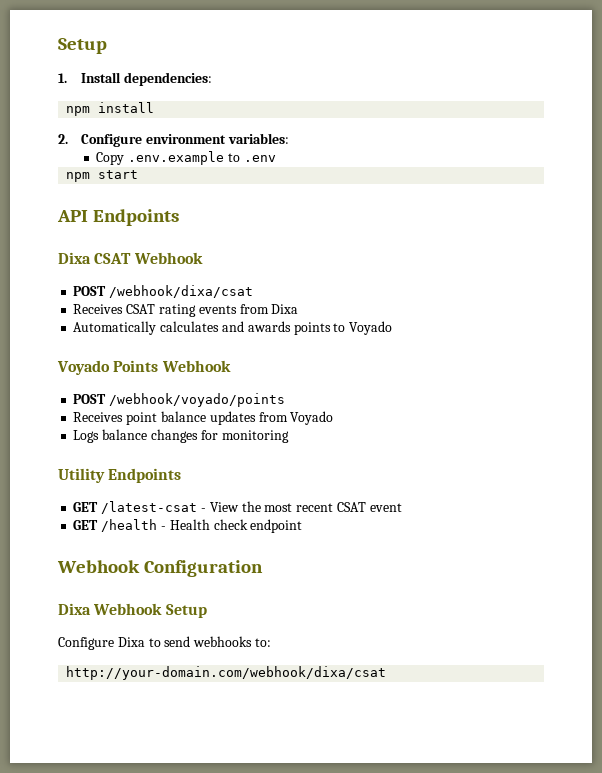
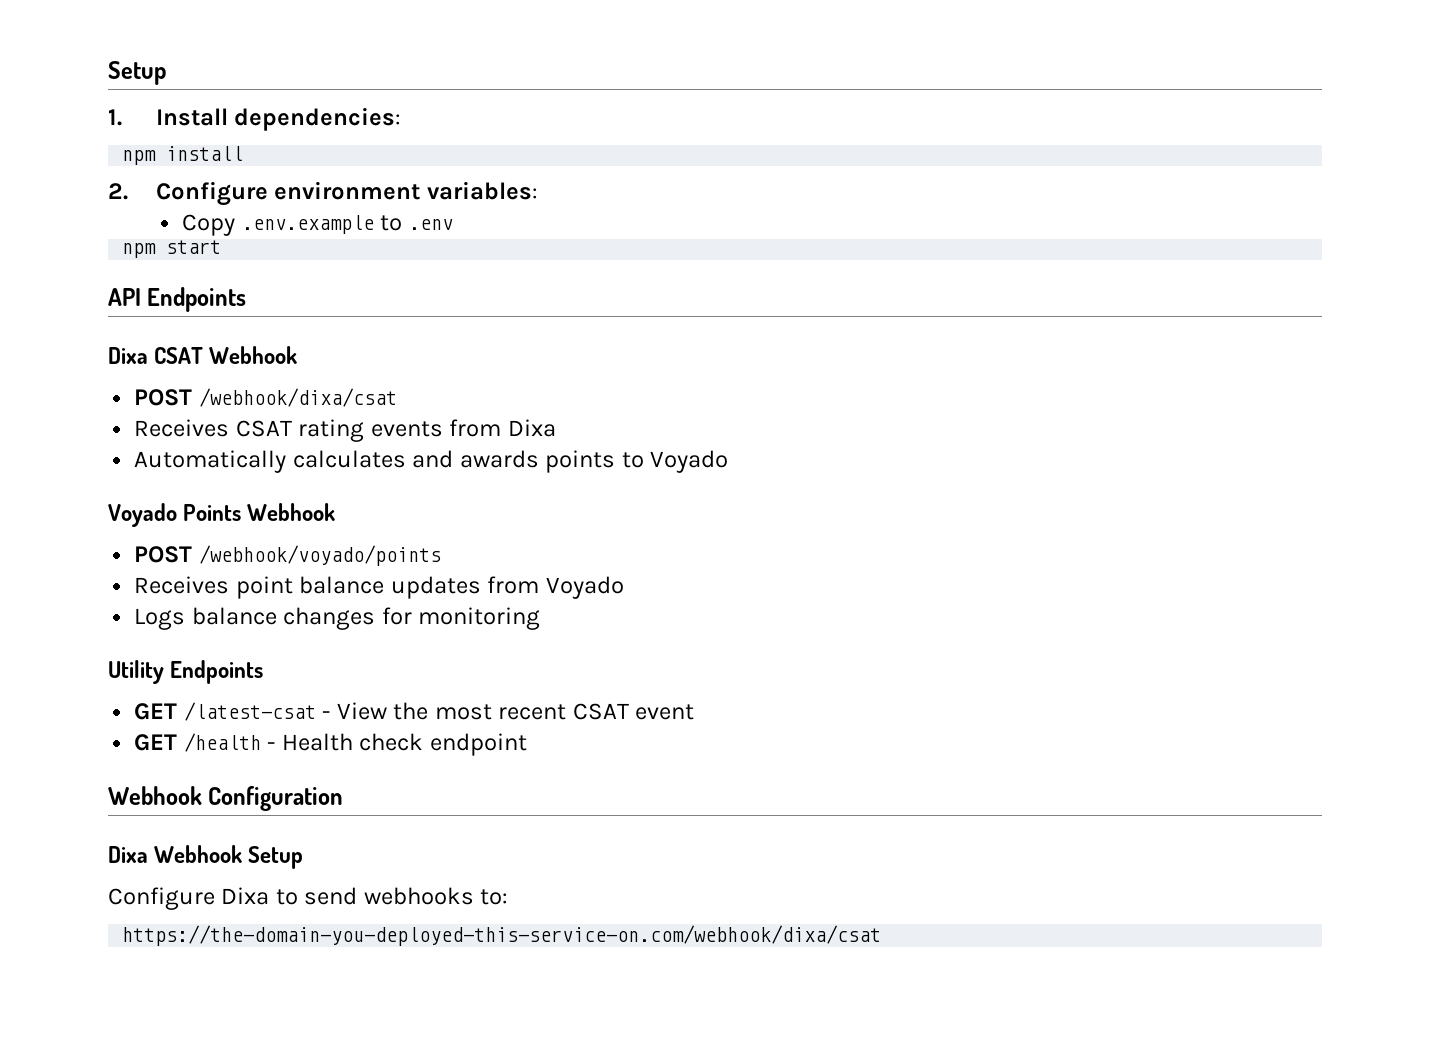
- http://your-domain.com/webhook/dixa/csat
+ https://the-domain-you-deployed-this-service-on.com/webhook/dixa/csat

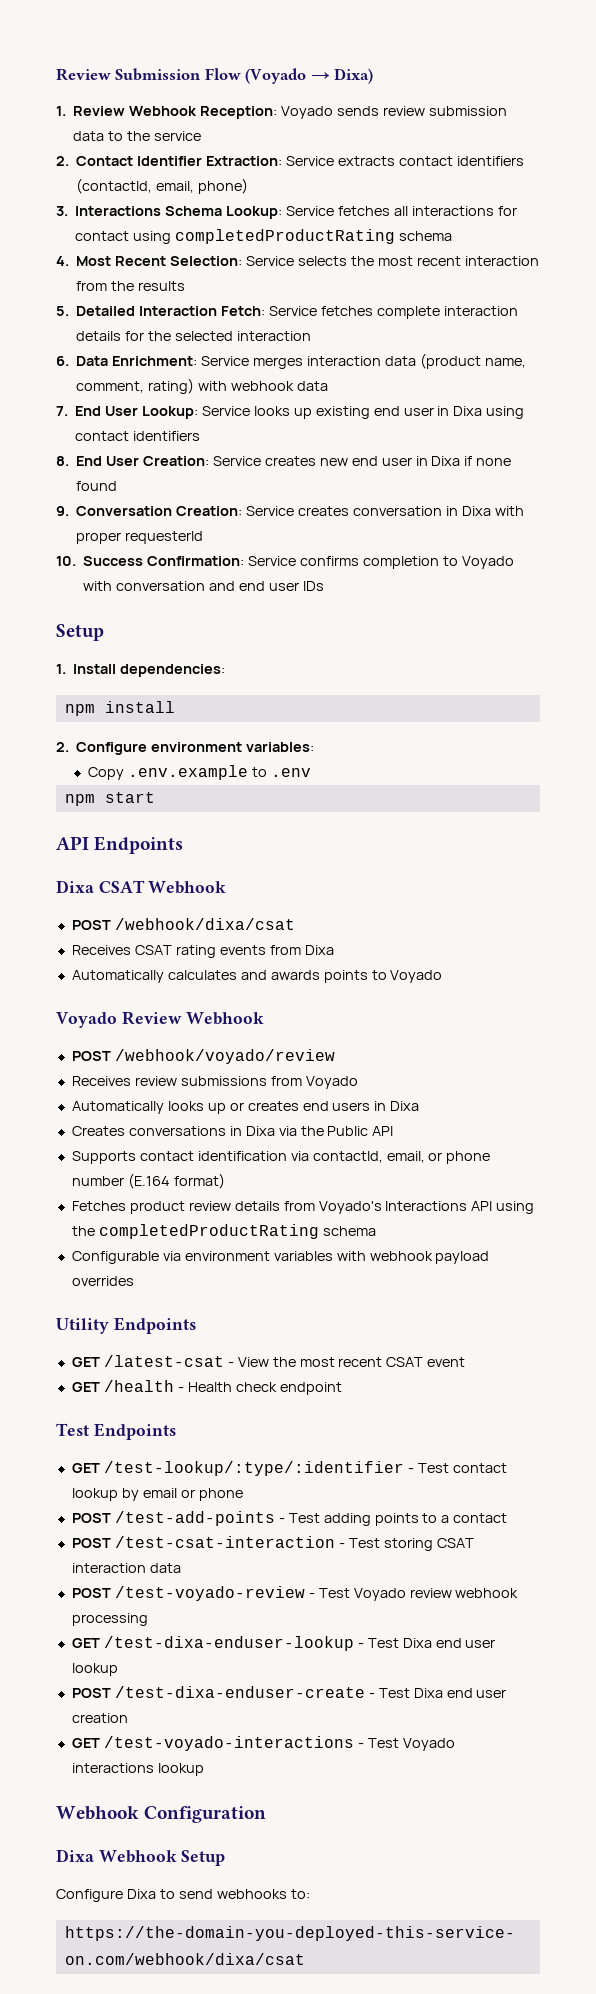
+ Review Submission Flow (Voyado → Dixa)
+ 1. Review Webhook Reception: Voyado sends review submission data to the service
+ 2. Contact Identifier Extraction: Service extracts contact identifiers (contactId, email, phone)
+ 3. Interactions Schema Lookup: Service fetches all interactions for contact using completedProductRating schema
+ 4. Most Recent Selection: Service selects the most recent interaction from the results
+ 5. Detailed Interaction Fetch: Service fetches complete interaction details for the selected interaction
+ 6. Data Enrichment: Service merges interaction data (product name, comment, rating) with webhook data
+ 7. End User Lookup: Service looks up existing end user in Dixa using contact identifiers
+ 8. End User Creation: Service creates new end user in Dixa if none found
+ 9. Conversation Creation: Service creates conversation in Dixa with proper requesterId
+ 10. Success Confirmation: Service confirms completion to Voyado with conversation and end user IDs
- Voyado Points Webhook
- POST /webhook/voyado/points
- Receives point balance updates from Voyado
+ Voyado Review Webhook
+ POST /webhook/voyado/review
+ Receives review submissions from Voyado
- Logs balance changes for monitoring
+ Automatically looks up or creates end users in Dixa
+ Creates conversations in Dixa via the Public API
+ Supports contact identification via contactId, email, or phone number (E.164 format)
+ Fetches product review details from Voyado's Interactions API using the completedProductRating schema
+ Configurable via environment variables with webhook payload overrides
+ Test Endpoints
+ GET /test-lookup/:type/:identifier - Test contact lookup by email or phone
+ POST /test-add-points - Test adding points to a contact
+ POST /test-csat-interaction - Test storing CSAT interaction data
+ POST /test-voyado-review - Test Voyado review webhook processing
+ GET /test-dixa-enduser-lookup - Test Dixa end user lookup
+ POST /test-dixa-enduser-create - Test Dixa end user creation
+ GET /test-voyado-interactions - Test Voyado interactions lookup

